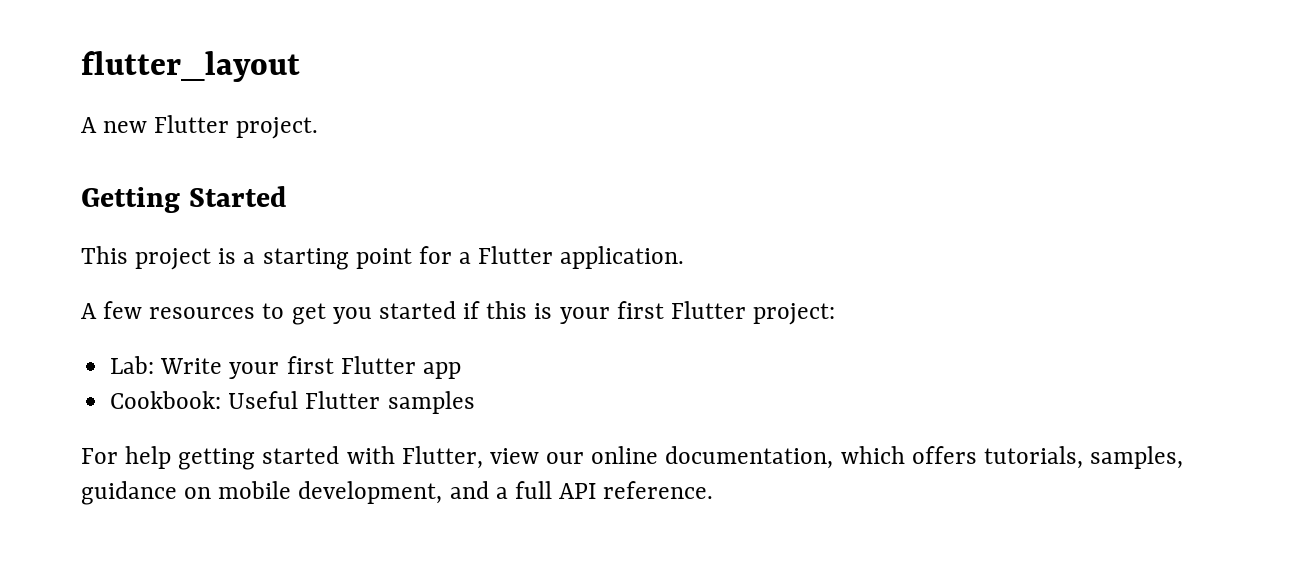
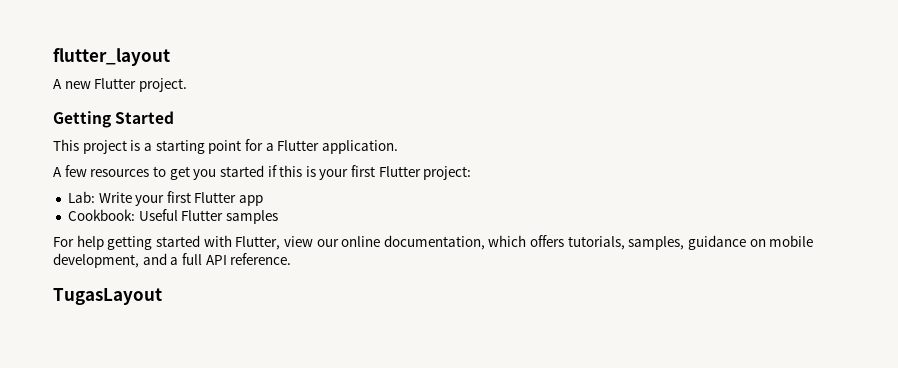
+ TugasLayout

